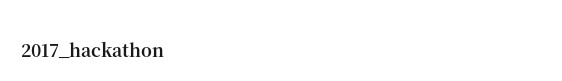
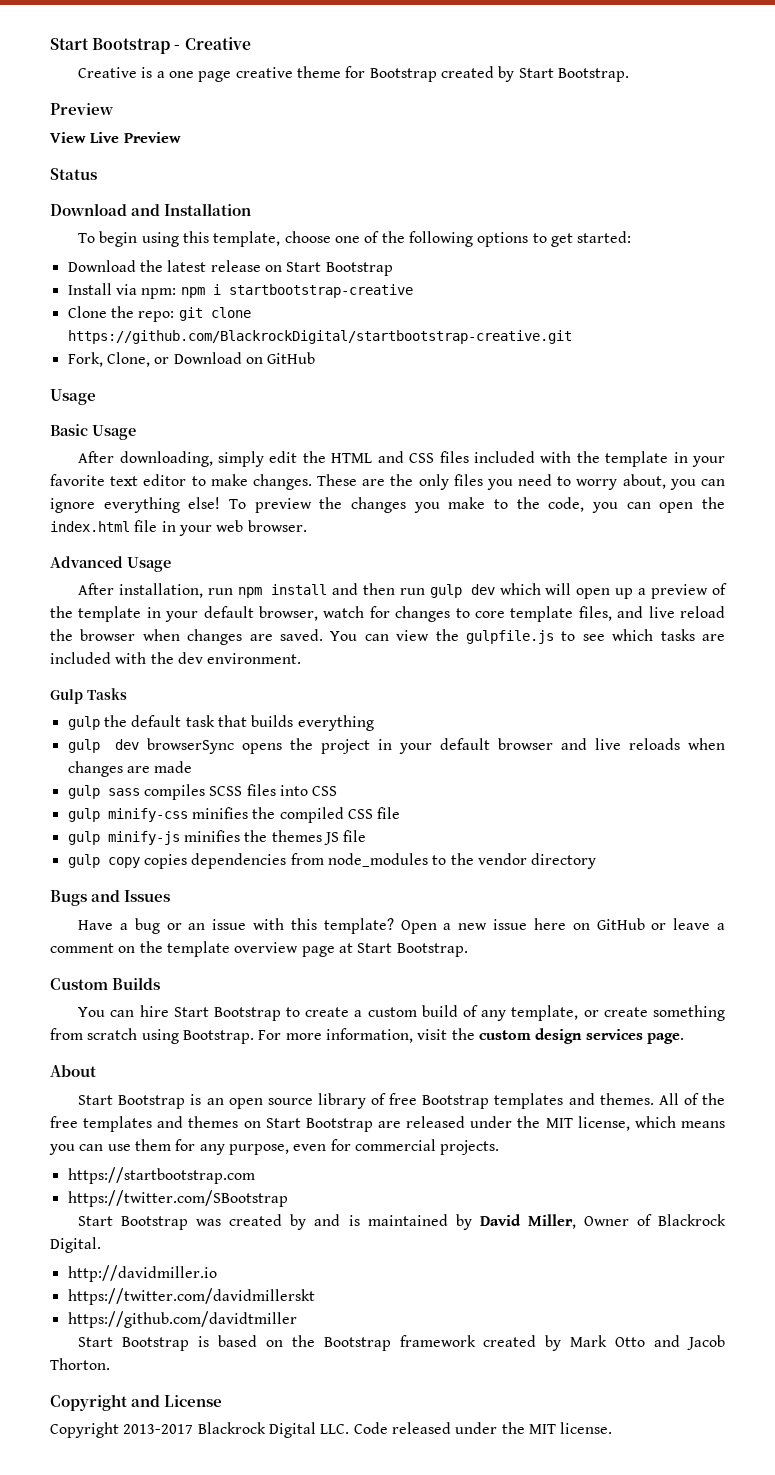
- 2017_hackathon
+ Start Bootstrap - Creative
+ Creative is a one page creative theme for Bootstrap created by Start Bootstrap.
+ Preview
+ View Live Preview
+ Status
+ Download and Installation
+ To begin using this template, choose one of the following options to get started:
+ Download the latest release on Start Bootstrap
+ Install via npm: npm i startbootstrap-creative
+ Clone the repo: git clone https://github.com/BlackrockDigital/startbootstrap-creative.git
+ Fork, Clone, or Download on GitHub
+ Usage
+ Basic Usage
+ After downloading, simply edit the HTML and CSS files included with the template in your favorite text editor to make changes. These are the only files you need to worry about, you can ignore everything else! To preview the changes you make to the code, you can open the index.html file in your web browser.
+ Advanced Usage
+ After installation, run npm install and then run gulp dev which will open up a preview of the template in your default browser, watch for changes to core template files, and live reload the browser when changes are saved. You can view the gulpfile.js to see which tasks are included with the dev environment.
+ Gulp Tasks
+ gulp the default task that builds everything
+ gulp dev browserSync opens the project in your default browser and live reloads when changes are made
+ gulp sass compiles SCSS files into CSS
+ gulp minify-css minifies the compiled CSS file
+ gulp minify-js minifies the themes JS file
+ gulp copy copies dependencies from node_modules to the vendor directory
+ Bugs and Issues
+ Have a bug or an issue with this template? Open a new issue here on GitHub or leave a comment on the template overview page at Start Bootstrap.
+ Custom Builds
+ You can hire Start Bootstrap to create a custom build of any template, or create something from scratch using Bootstrap. For more information, visit the custom design services page.
+ About
+ Start Bootstrap is an open source library of free Bootstrap templates and themes. All of the free templates and themes on Start Bootstrap are released under the MIT license, which means you can use them for any purpose, even for commercial projects.
+ https://startbootstrap.com
+ https://twitter.com/SBootstrap
+ Start Bootstrap was created by and is maintained by David Miller, Owner of Blackrock Digital.
+ http://davidmiller.io
+ https://twitter.com/davidmillerskt
+ https://github.com/davidtmiller
+ Start Bootstrap is based on the Bootstrap framework created by Mark Otto and Jacob Thorton.
+ Copyright and License
+ Copyright 2013-2017 Blackrock Digital LLC. Code released under the MIT license.

